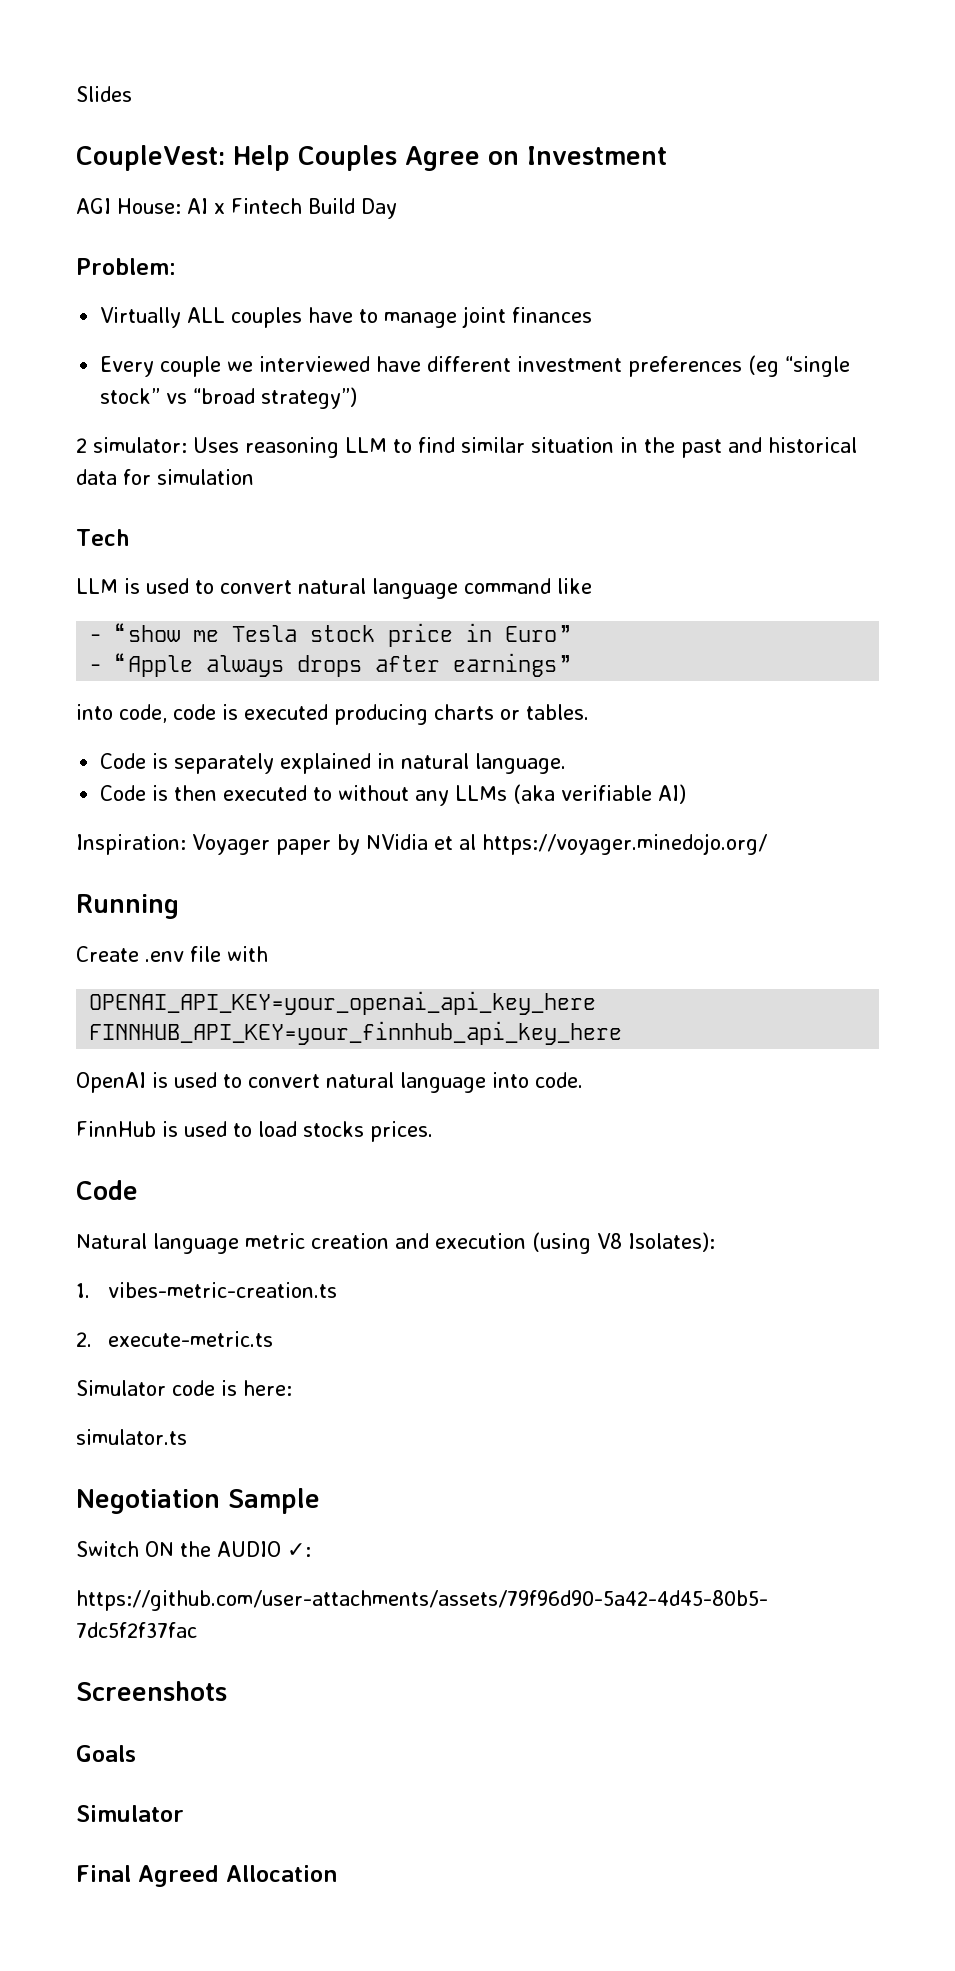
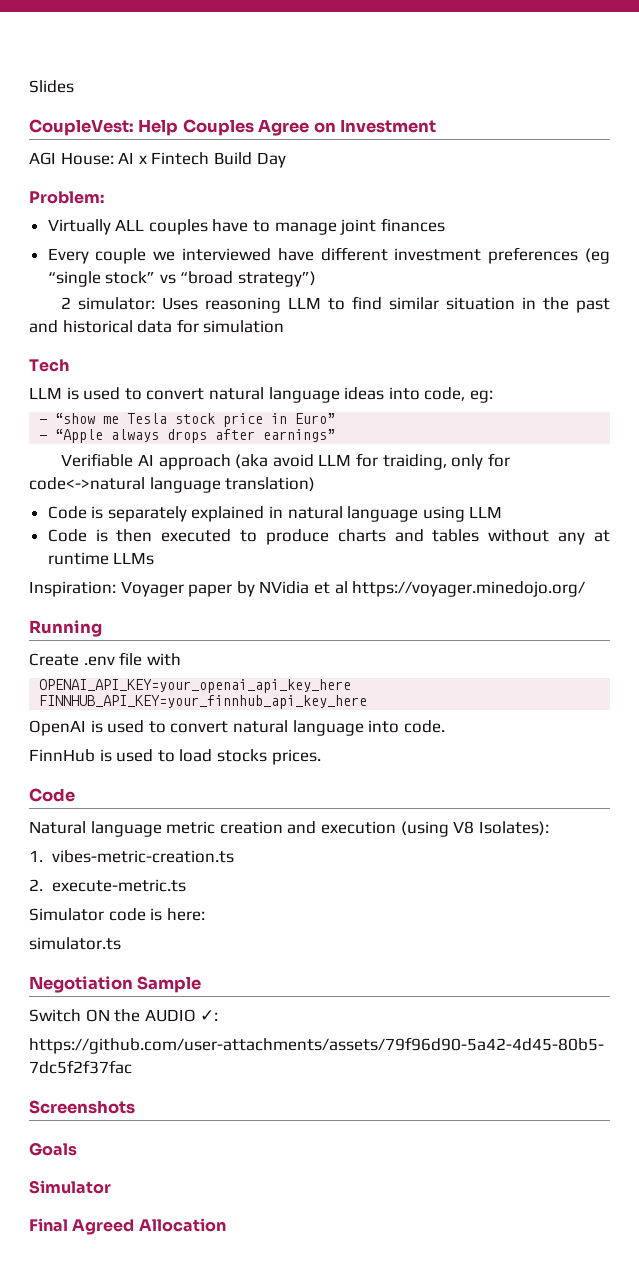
- LLM is used to convert natural language command like
+ LLM is used to convert natural language ideas into code, eg:
- into code, code is executed producing charts or tables.
+ Verifiable AI approach (aka avoid LLM for traiding, only for code<->natural language translation)
- Code is separately explained in natural language.
+ Code is separately explained in natural language using LLM
- Code is then executed to without any LLMs (aka verifiable AI)
+ Code is then executed to produce charts and tables without any at runtime LLMs

